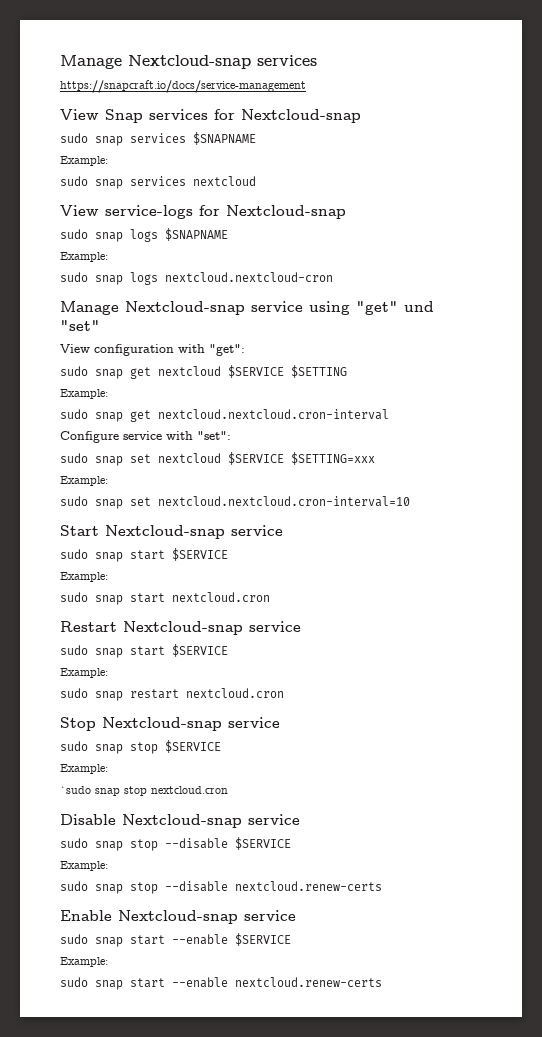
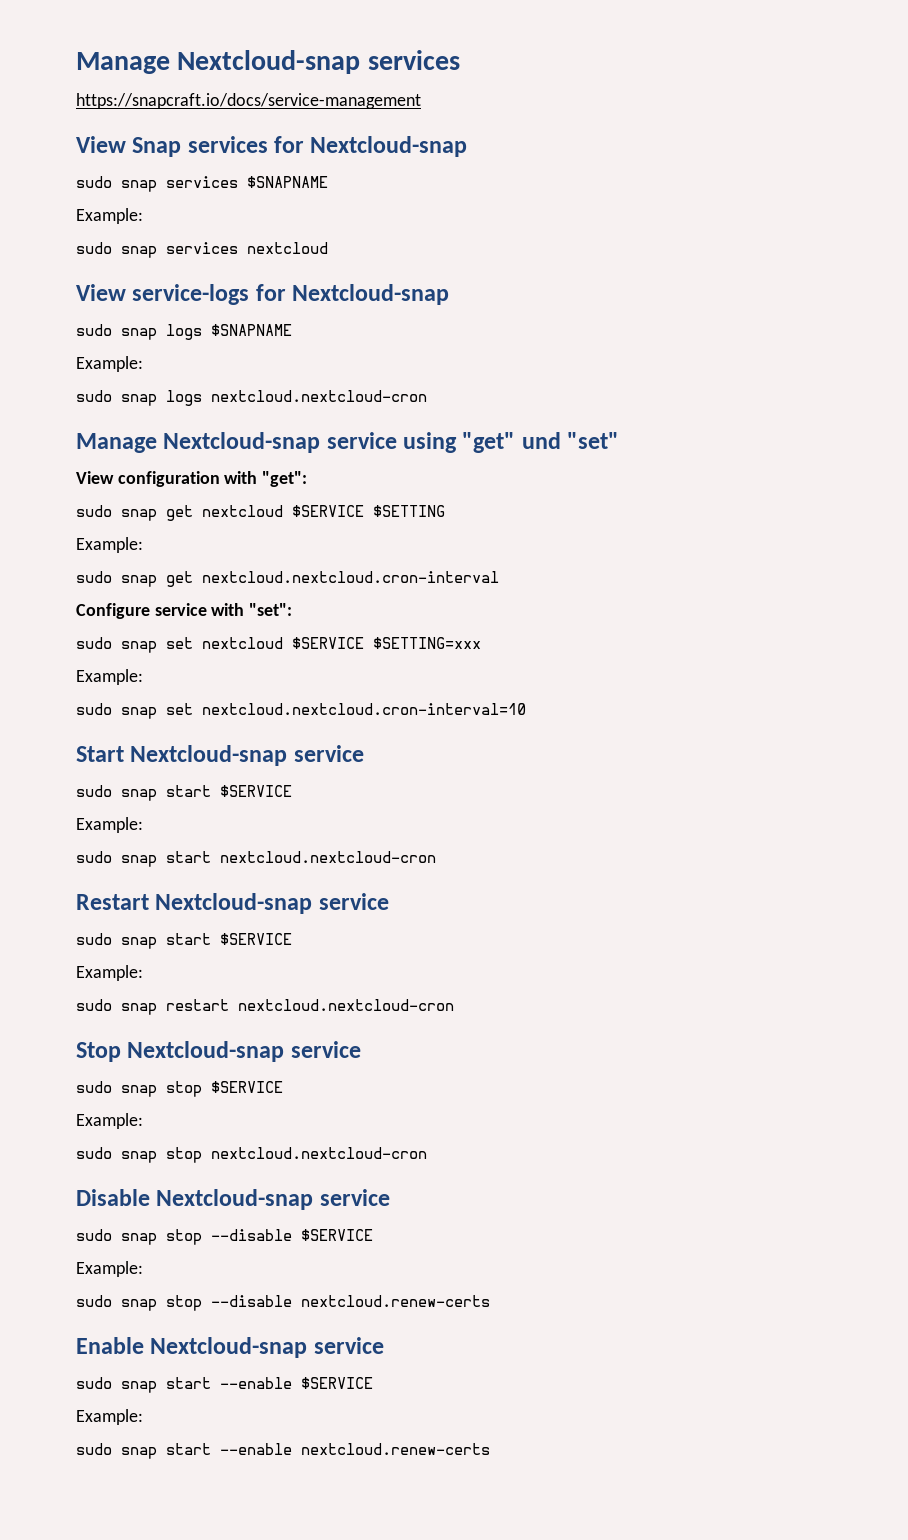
- sudo snap start nextcloud.cron
+ sudo snap start nextcloud.nextcloud-cron
- sudo snap restart nextcloud.cron
+ sudo snap restart nextcloud.nextcloud-cron
- `sudo snap stop nextcloud.cron
+ sudo snap stop nextcloud.nextcloud-cron

